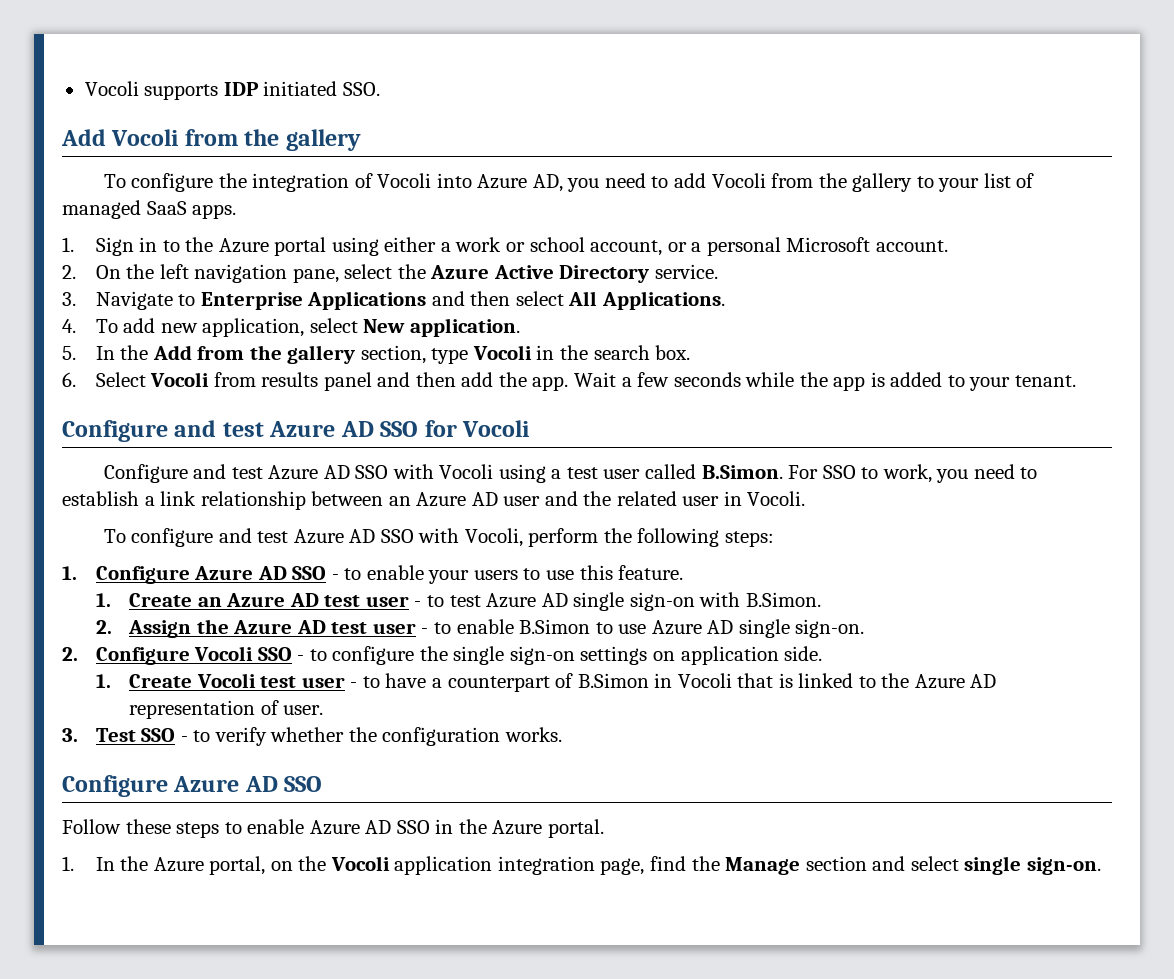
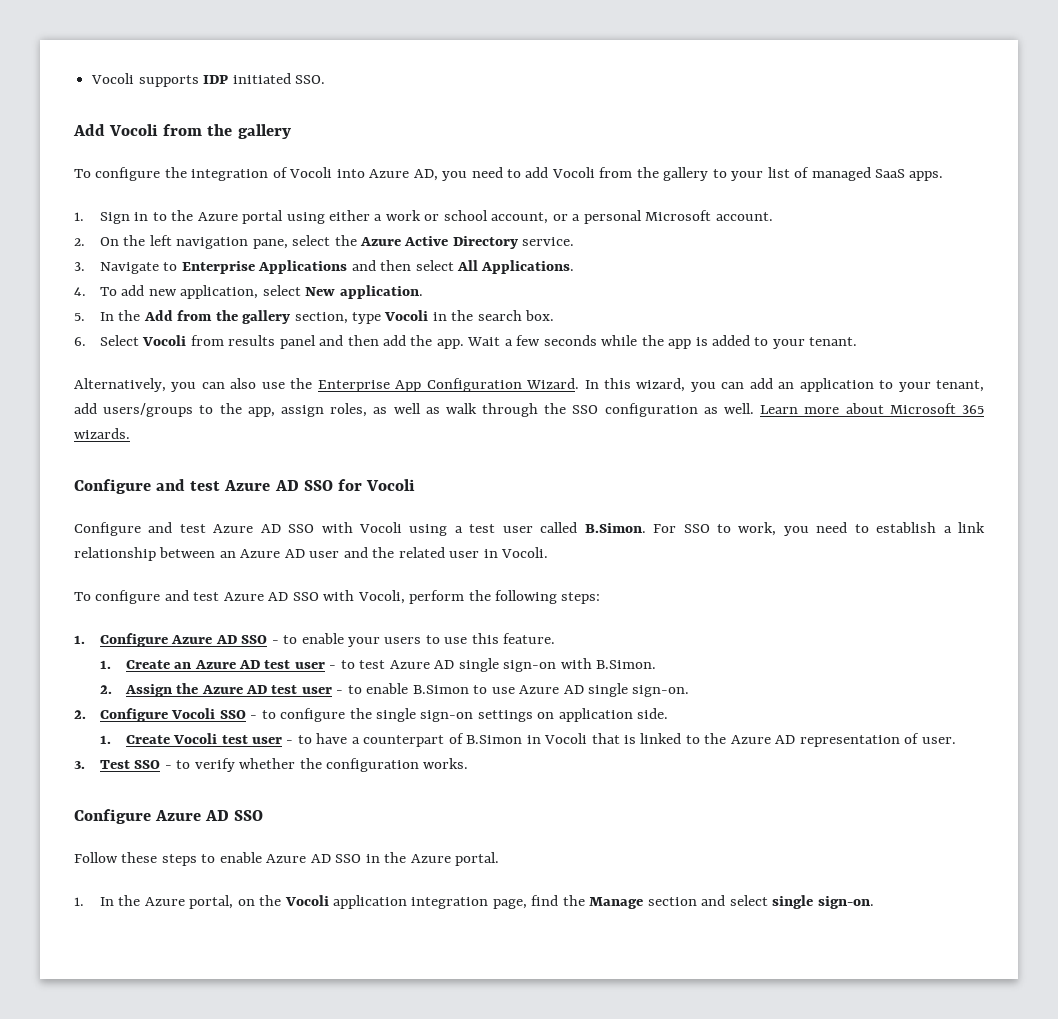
+ Alternatively, you can also use the Enterprise App Configuration Wizard. In this wizard, you can add an application to your tenant, add users/groups to the app, assign roles, as well as walk through the SSO configuration as well. Learn more about Microsoft 365 wizards.

